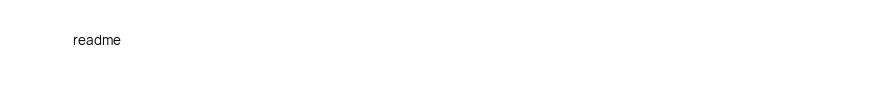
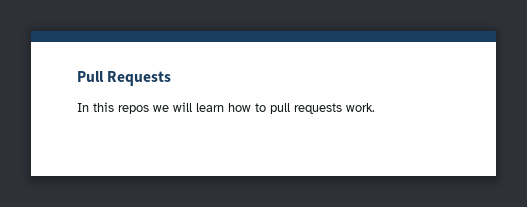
- readme
+ Pull Requests
+ In this repos we will learn how to pull requests work.

